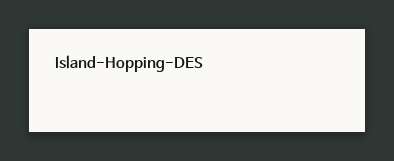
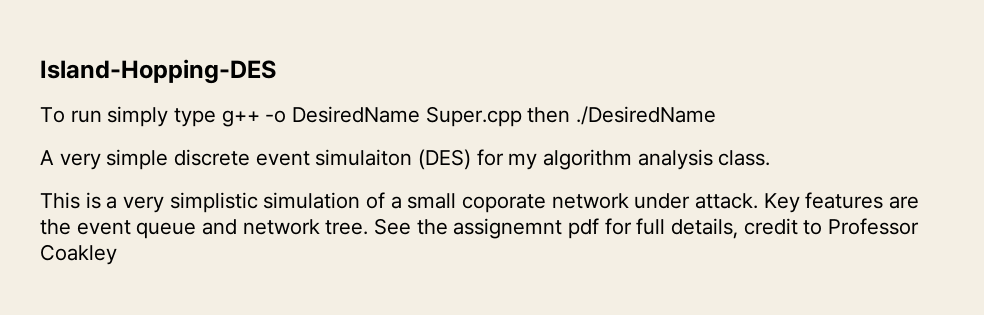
+ To run simply type g++ -o DesiredName Super.cpp then ./DesiredName
+ A very simple discrete event simulaiton (DES) for my algorithm analysis class.
+ This is a very simplistic simulation of a small coporate network under attack. Key features are the event queue and network tree. See the assignemnt pdf for full details, credit to Professor Coakley

